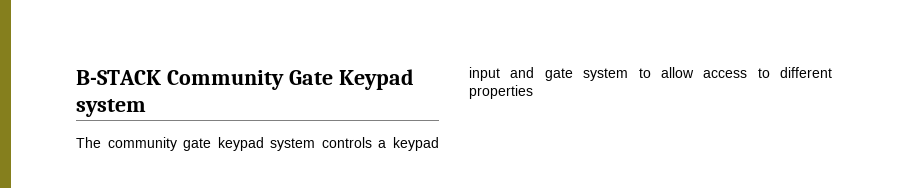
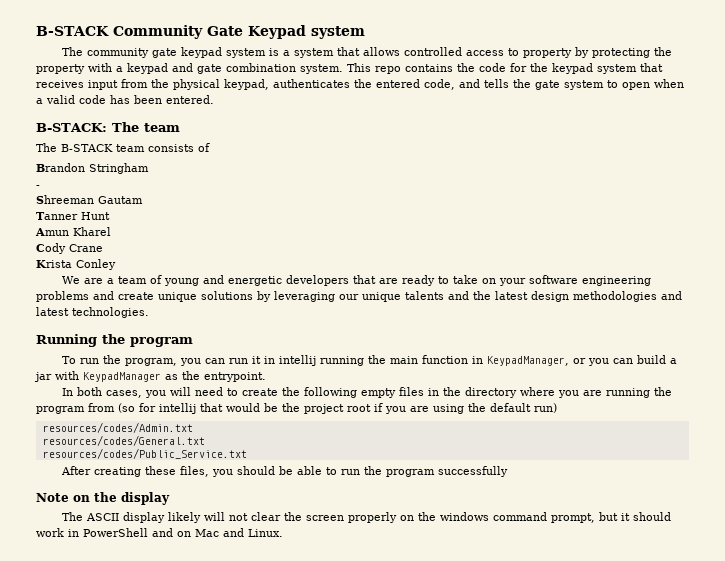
- The community gate keypad system controls a keypad input and gate system to allow access to different properties
+ The community gate keypad system is a system that allows controlled access to property by protecting the property with a keypad and gate combination system. This repo contains the code for the keypad system that receives input from the physical keypad, authenticates the entered code, and tells the gate system to open when a valid code has been entered.
+ B-STACK: The team
+ The B-STACK team consists of
+ Brandon Stringham
+ -
+ Shreeman Gautam
+ Tanner Hunt
+ Amun Kharel
+ Cody Crane
+ Krista Conley
+ We are a team of young and energetic developers that are ready to take on your software engineering problems and create unique solutions by leveraging our unique talents and the latest design methodologies and latest technologies.
+ Running the program
+ To run the program, you can run it in intellij running the main function in KeypadManager, or you can build a jar with KeypadManager as the entrypoint.
+ In both cases, you will need to create the following empty files in the directory where you are running the program from (so for intellij that would be the project root if you are using the default run)
+ resources/codes/Admin.txt
+ resources/codes/General.txt
+ resources/codes/Public_Service.txt
+ After creating these files, you should be able to run the program successfully
+ Note on the display
+ The ASCII display likely will not clear the screen properly on the windows command prompt, but it should work in PowerShell and on Mac and Linux.

